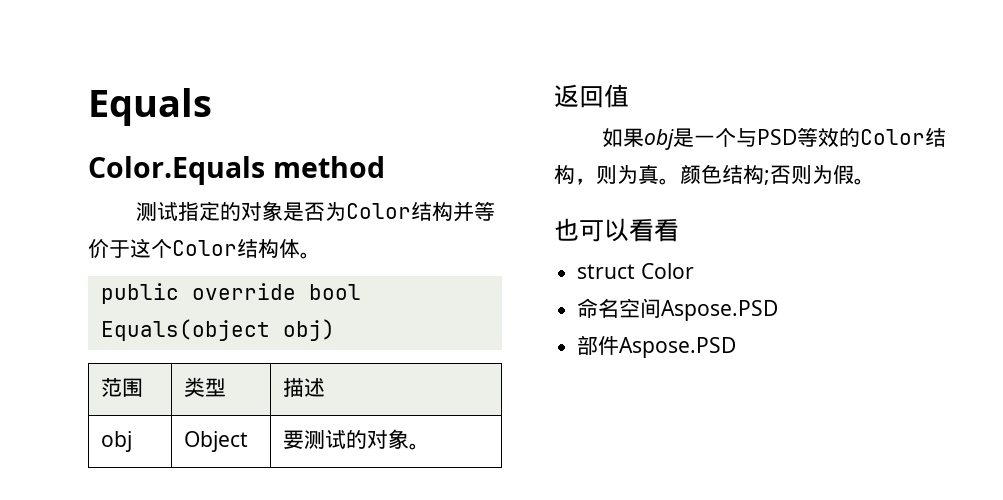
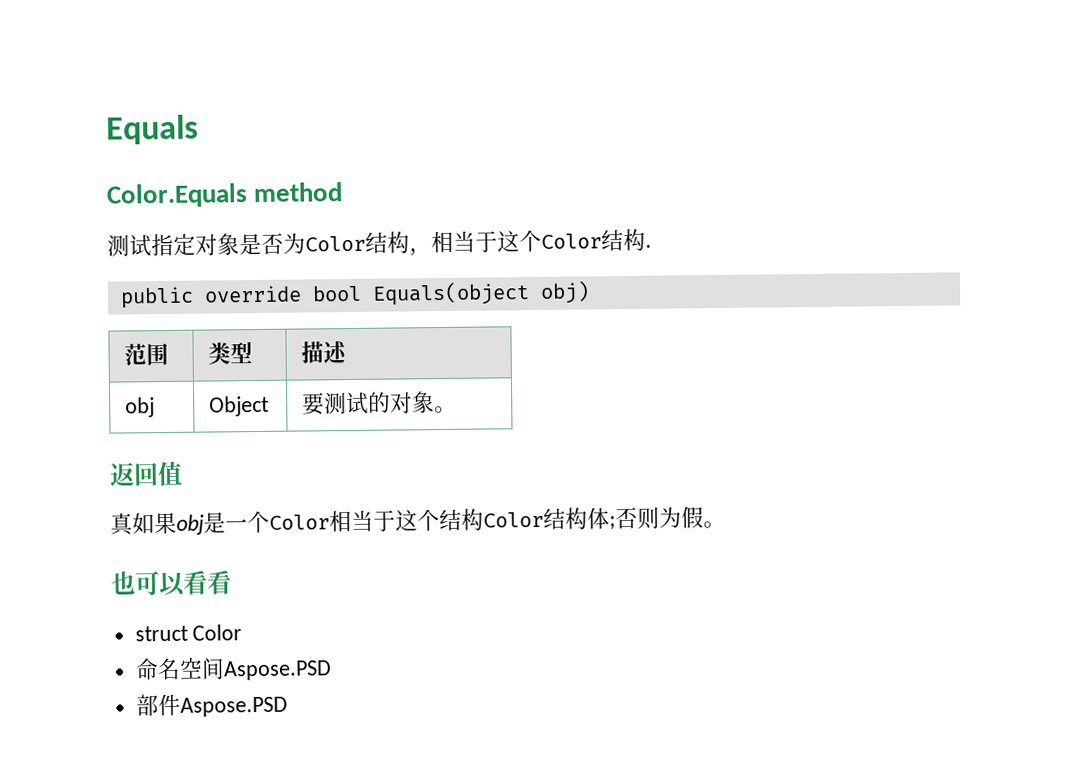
- 测试指定的对象是否为Color结构并等价于这个Color结构体。
+ 测试指定对象是否为Color结构，相当于这个Color结构.
- 如果obj是一个与PSD等效的Color结构，则为真。颜色结构;否则为假。
+ 真如果obj是一个Color相当于这个结构Color结构体;否则为假。

